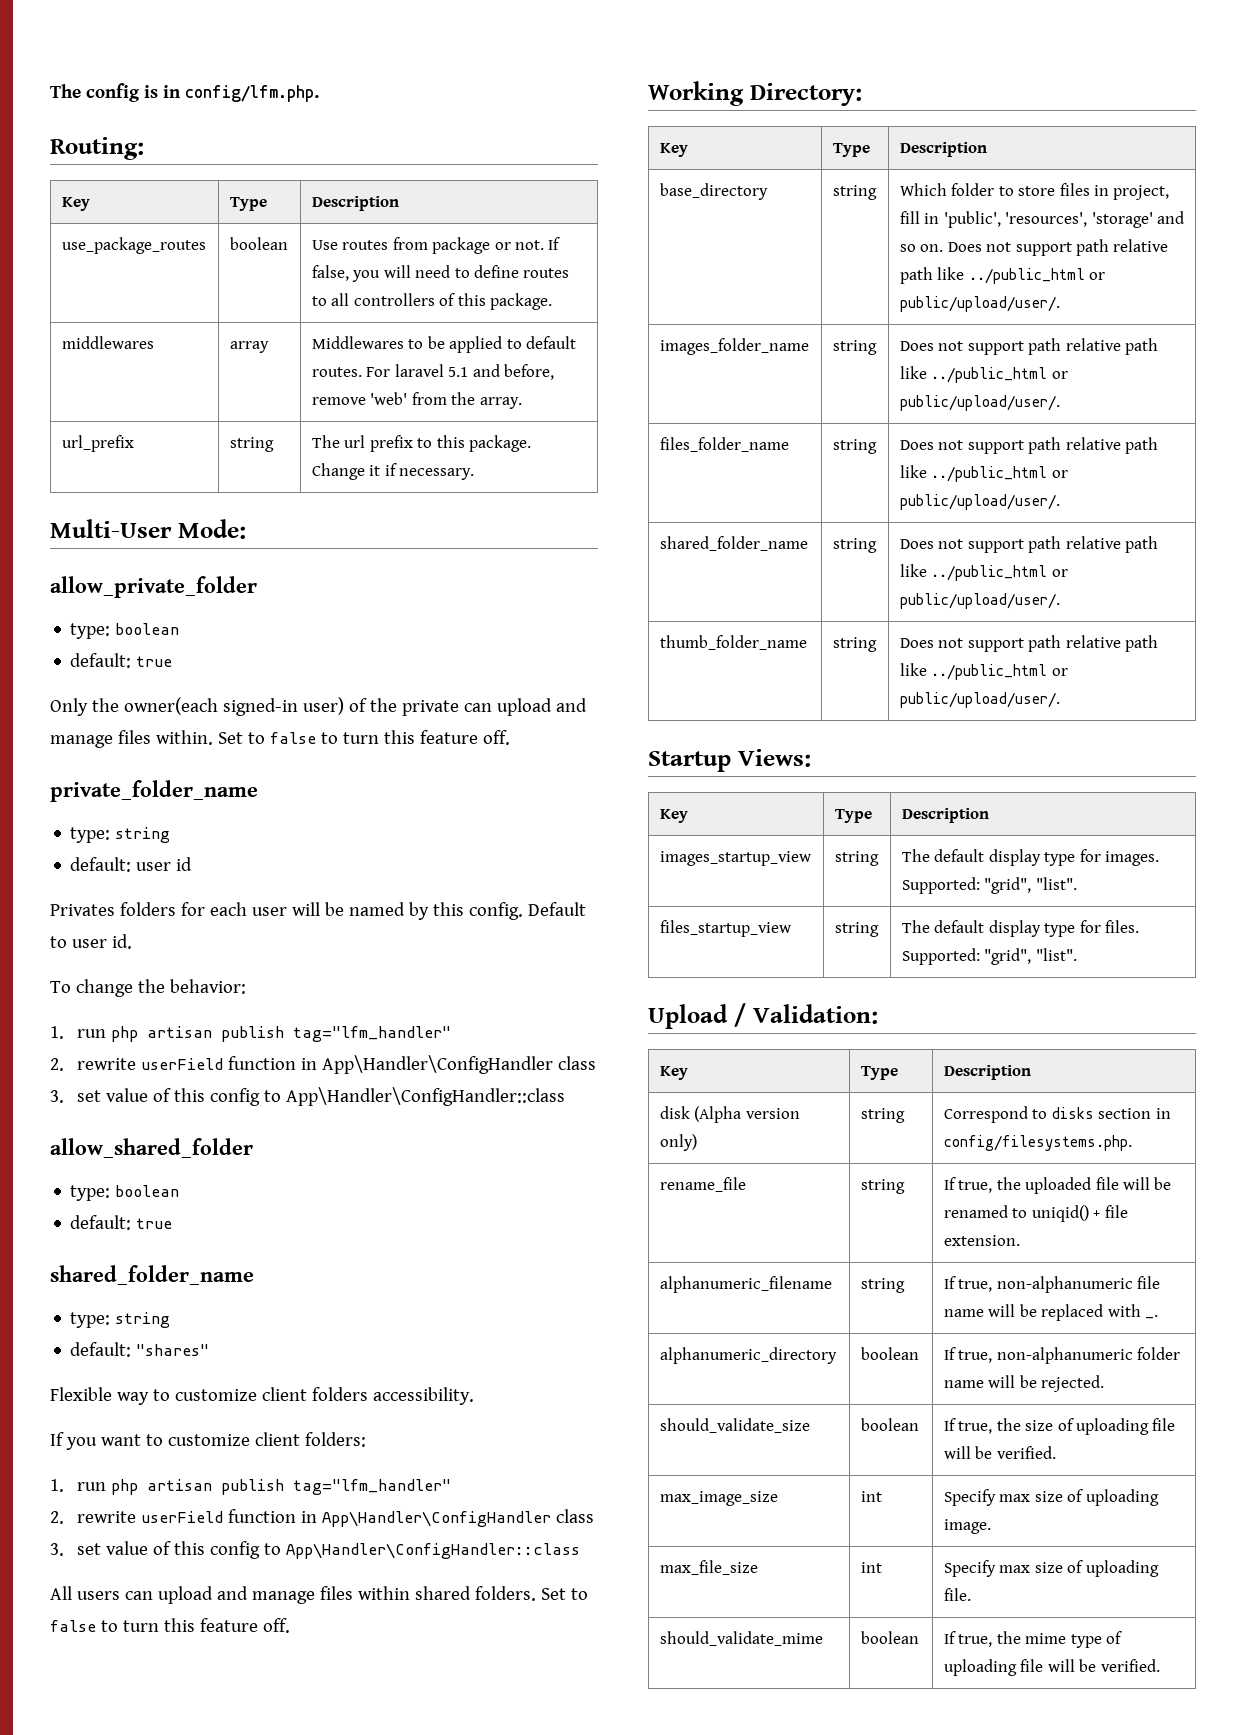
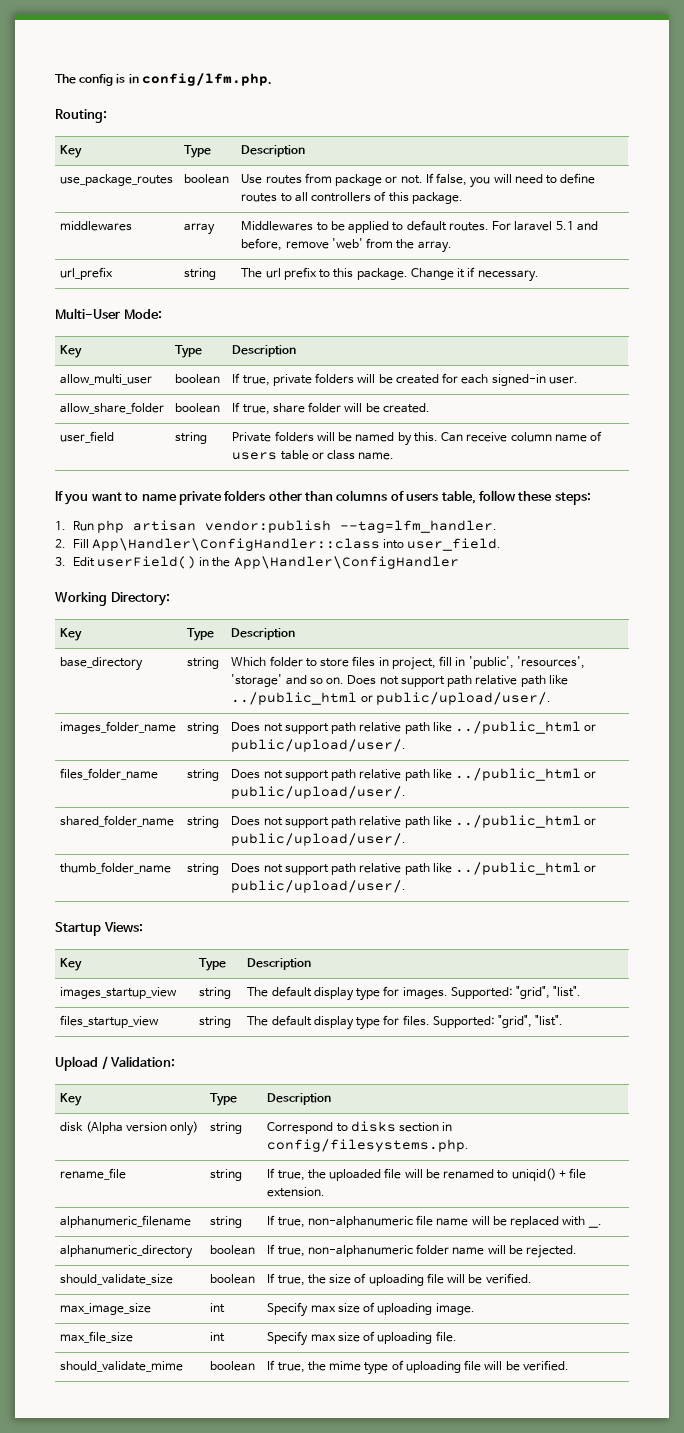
  Multi-User Mode:
- allow_private_folder
- type: boolean
- default: true
- Only the owner(each signed-in user) of the private can upload and manage files within. Set to false to turn this feature off.
- private_folder_name
- type: string
- default: user id
- Privates folders for each user will be named by this config. Default to user id.
- To change the behavior:
- 1. run php artisan publish tag="lfm_handler"
- 2. rewrite userField function in App\Handler\ConfigHandler class
- 3. set value of this config to App\Handler\ConfigHandler::class
- allow_shared_folder
- type: boolean
- default: true
- shared_folder_name
- type: string
- default: "shares"
- Flexible way to customize client folders accessibility.
- If you want to customize client folders:
- 1. run php artisan publish tag="lfm_handler"
- 2. rewrite userField function in App\Handler\ConfigHandler class
- 3. set value of this config to App\Handler\ConfigHandler::class
- All users can upload and manage files within shared folders. Set to false to turn this feature off.
+ Key | Type | Description
+ allow_multi_user | boolean | If true, private folders will be created for each signed-in user.
+ allow_share_folder | boolean | If true, share folder will be created.
+ user_field | string | Private folders will be named by this. Can receive column name of users table or class name.
+ If you want to name private folders other than columns of users table, follow these steps:
+ 1. Run php artisan vendor:publish --tag=lfm_handler.
+ 2. Fill App\Handler\ConfigHandler::class into user_field.
+ 3. Edit userField() in the App\Handler\ConfigHandler

